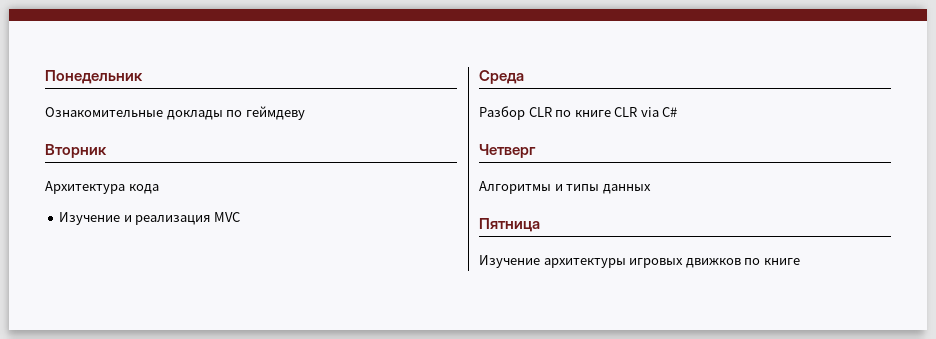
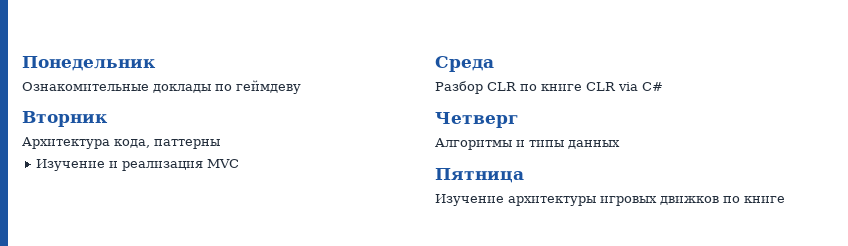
- Архитектура кода
+ Архитектура кода, паттерны

